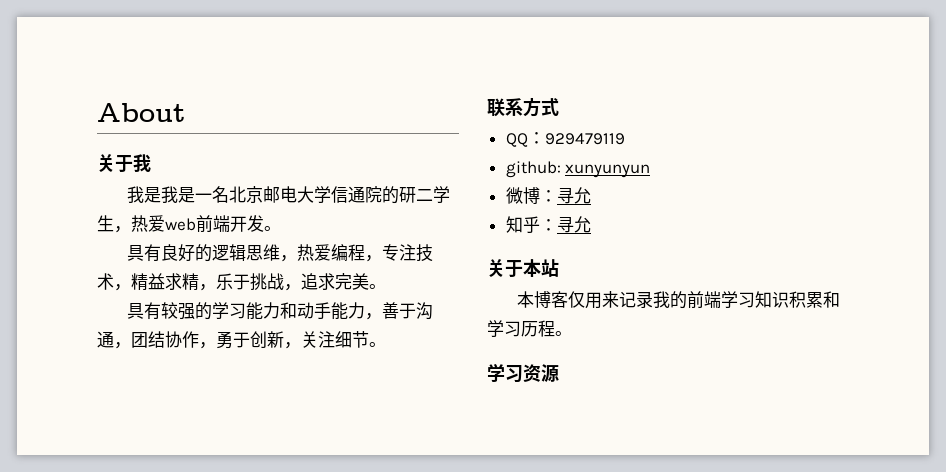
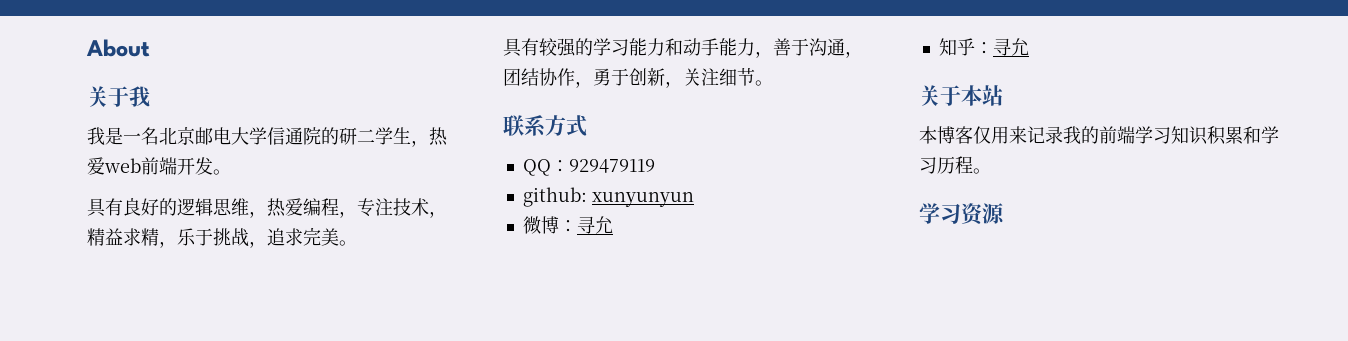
- 我是我是一名北京邮电大学信通院的研二学生，热爱web前端开发。
+ 我是一名北京邮电大学信通院的研二学生，热爱web前端开发。

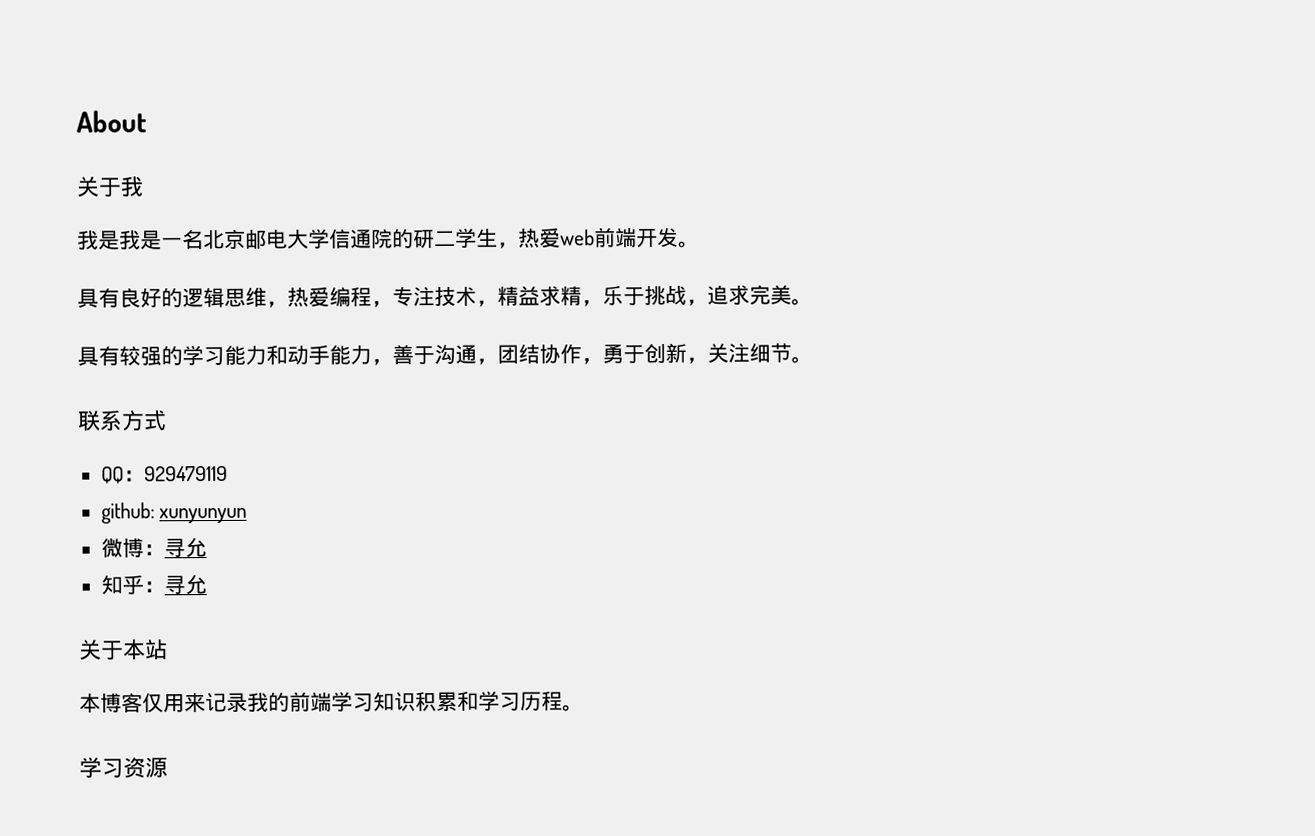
- 我是一名北京邮电大学信通院的研二学生，热爱web前端开发。
+ 我是我是一名北京邮电大学信通院的研二学生，热爱web前端开发。

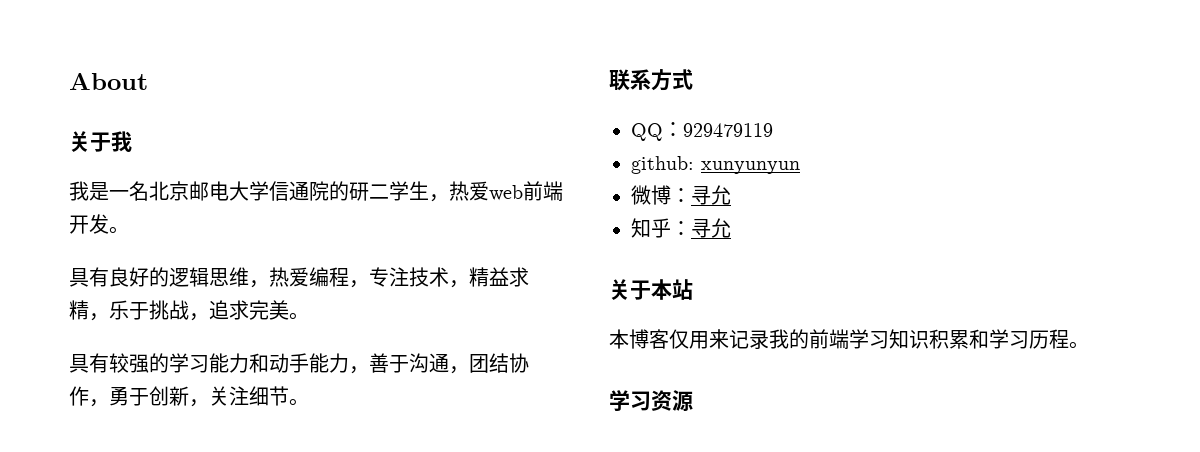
- 我是我是一名北京邮电大学信通院的研二学生，热爱web前端开发。
+ 我是一名北京邮电大学信通院的研二学生，热爱web前端开发。

